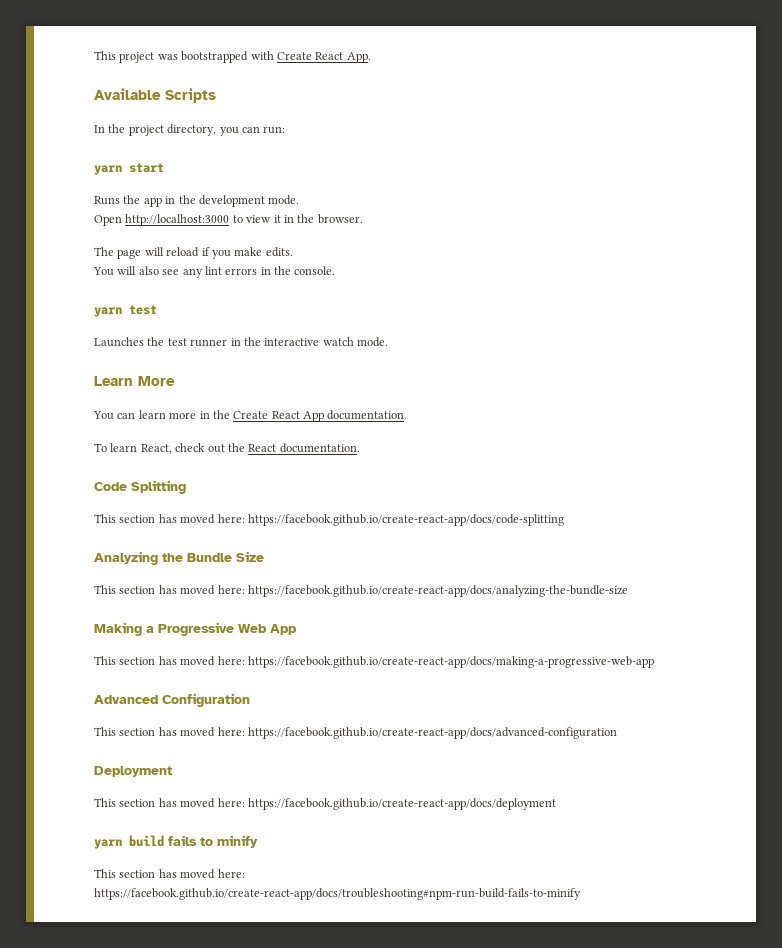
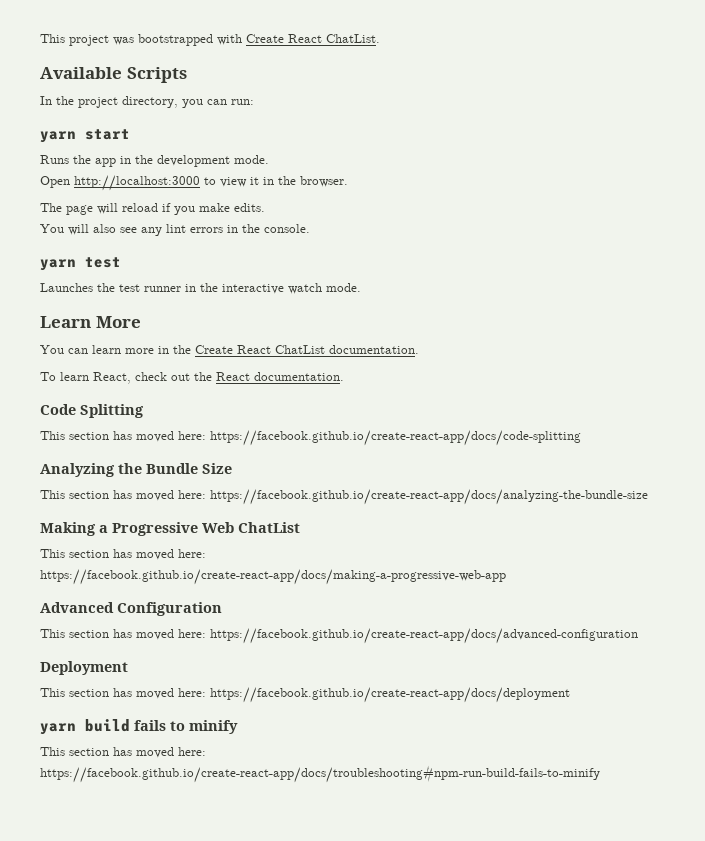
- This project was bootstrapped with Create React App.
+ This project was bootstrapped with Create React ChatList.
- You can learn more in the Create React App documentation.
+ You can learn more in the Create React ChatList documentation.
- Making a Progressive Web App
+ Making a Progressive Web ChatList

